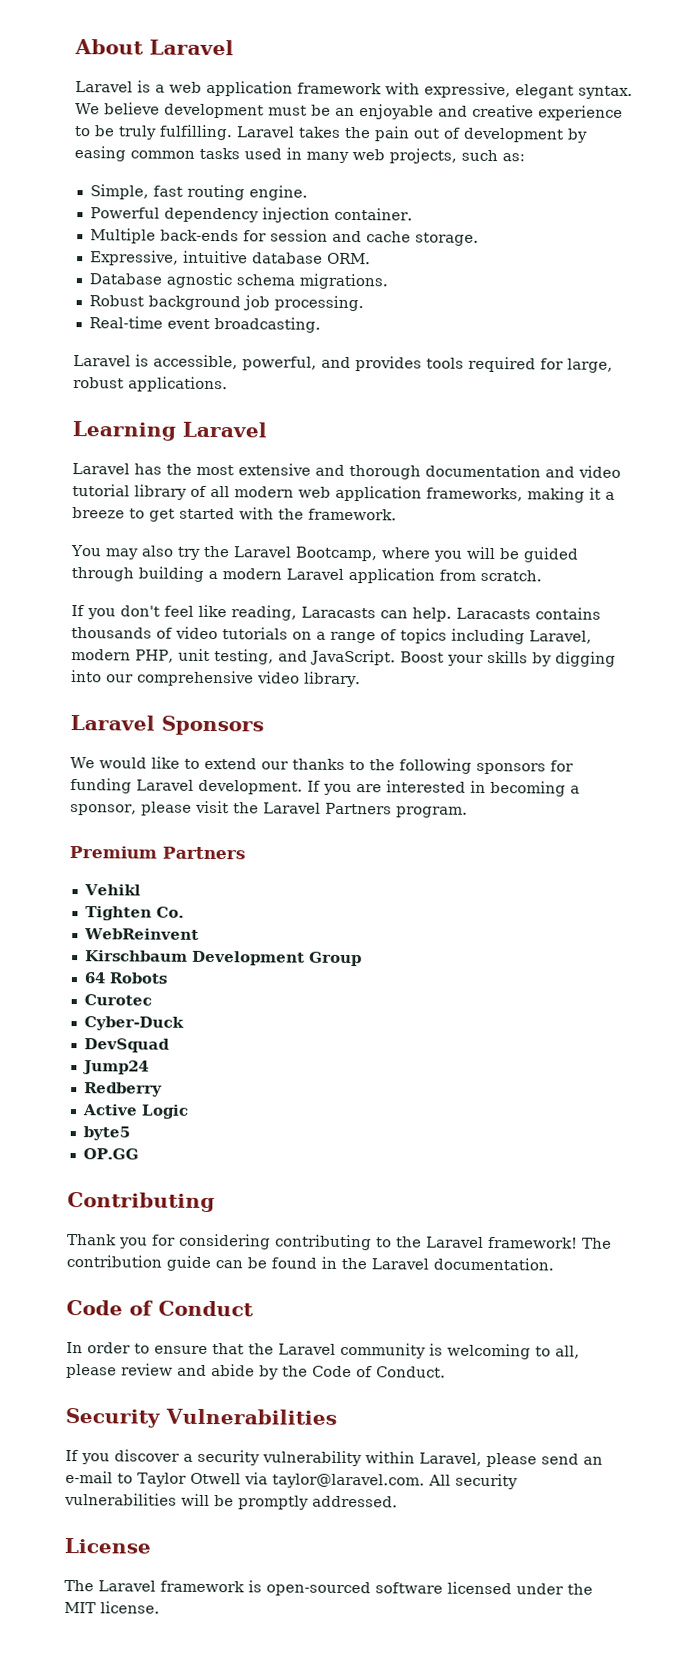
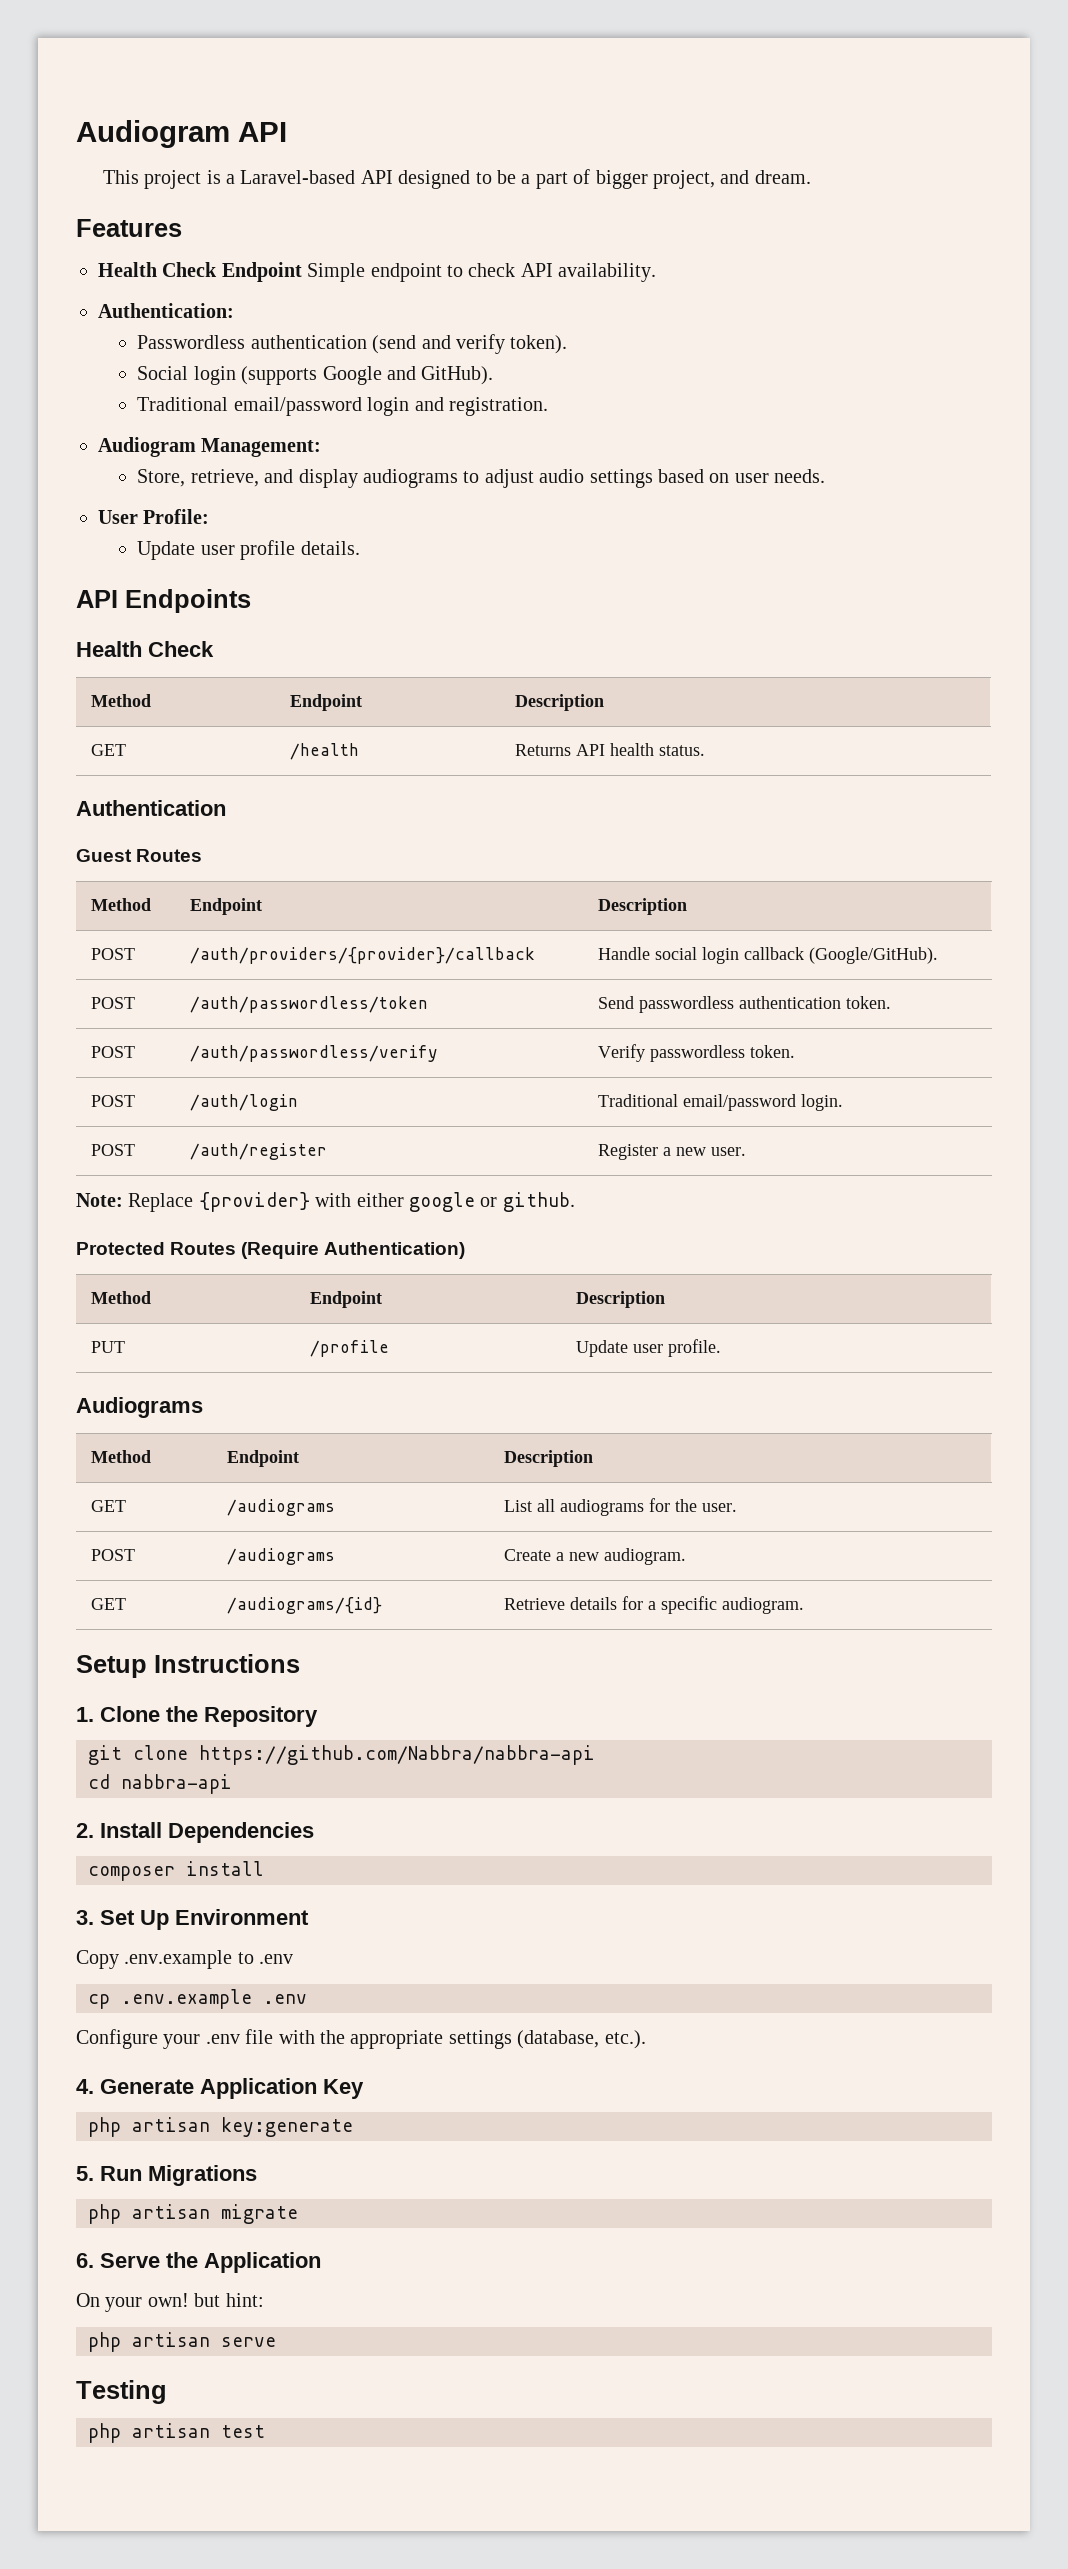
- About Laravel
- Laravel is a web application framework with expressive, elegant syntax. We believe development must be an enjoyable and creative experience to be truly fulfilling. Laravel takes the pain out of development by easing common tasks used in many web projects, such as:
- Simple, fast routing engine.
- Powerful dependency injection container.
- Multiple back-ends for session and cache storage.
- Expressive, intuitive database ORM.
- Database agnostic schema migrations.
- Robust background job processing.
- Real-time event broadcasting.
- Laravel is accessible, powerful, and provides tools required for large, robust applications.
- Learning Laravel
- Laravel has the most extensive and thorough documentation and video tutorial library of all modern web application frameworks, making it a breeze to get started with the framework.
- You may also try the Laravel Bootcamp, where you will be guided through building a modern Laravel application from scratch.
- If you don't feel like reading, Laracasts can help. Laracasts contains thousands of video tutorials on a range of topics including Laravel, modern PHP, unit testing, and JavaScript. Boost your skills by digging into our comprehensive video library.
- Laravel Sponsors
- We would like to extend our thanks to the following sponsors for funding Laravel development. If you are interested in becoming a sponsor, please visit the Laravel Partners program.
- Premium Partners
- Vehikl
- Tighten Co.
- WebReinvent
- Kirschbaum Development Group
- 64 Robots
- Curotec
- Cyber-Duck
- DevSquad
- Jump24
- Redberry
- Active Logic
- byte5
- OP.GG
- Contributing
- Thank you for considering contributing to the Laravel framework! The contribution guide can be found in the Laravel documentation.
- Code of Conduct
- In order to ensure that the Laravel community is welcoming to all, please review and abide by the Code of Conduct.
- Security Vulnerabilities
- If you discover a security vulnerability within Laravel, please send an e-mail to Taylor Otwell via taylor@laravel.com. All security vulnerabilities will be promptly addressed.
- License
- The Laravel framework is open-sourced software licensed under the MIT license.
+ Audiogram API
+ This project is a Laravel-based API designed to be a part of bigger project, and dream.
+ Features
+ Health Check Endpoint Simple endpoint to check API availability.
+ Authentication:
+ Passwordless authentication (send and verify token).
+ Social login (supports Google and GitHub).
+ Traditional email/password login and registration.
+ Audiogram Management:
+ Store, retrieve, and display audiograms to adjust audio settings based on user needs.
+ User Profile:
+ Update user profile details.
+ API Endpoints
+ Health Check
+ Method | Endpoint | Description
+ GET | /health | Returns API health status.
+ Authentication
+ Guest Routes
+ Method | Endpoint | Description
+ POST | /auth/providers/{provider}/callback | Handle social login callback (Google/GitHub).
+ POST | /auth/passwordless/token | Send passwordless authentication token.
+ POST | /auth/passwordless/verify | Verify passwordless token.
+ POST | /auth/login | Traditional email/password login.
+ POST | /auth/register | Register a new user.
+ Note: Replace {provider} with either google or github.
+ Protected Routes (Require Authentication)
+ Method | Endpoint | Description
+ PUT | /profile | Update user profile.
+ Audiograms
+ Method | Endpoint | Description
+ GET | /audiograms | List all audiograms for the user.
+ POST | /audiograms | Create a new audiogram.
+ GET | /audiograms/{id} | Retrieve details for a specific audiogram.
+ Setup Instructions
+ 1. Clone the Repository
+ git clone https://github.com/Nabbra/nabbra-api
+ cd nabbra-api
+ 2. Install Dependencies
+ composer install
+ 3. Set Up Environment
+ Copy .env.example to .env
+ cp .env.example .env
+ Configure your .env file with the appropriate settings (database, etc.).
+ 4. Generate Application Key
+ php artisan key:generate
+ 5. Run Migrations
+ php artisan migrate
+ 6. Serve the Application
+ On your own! but hint:
+ php artisan serve
+ Testing
+ php artisan test

